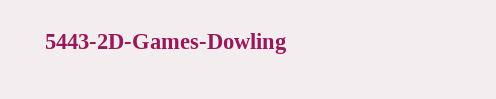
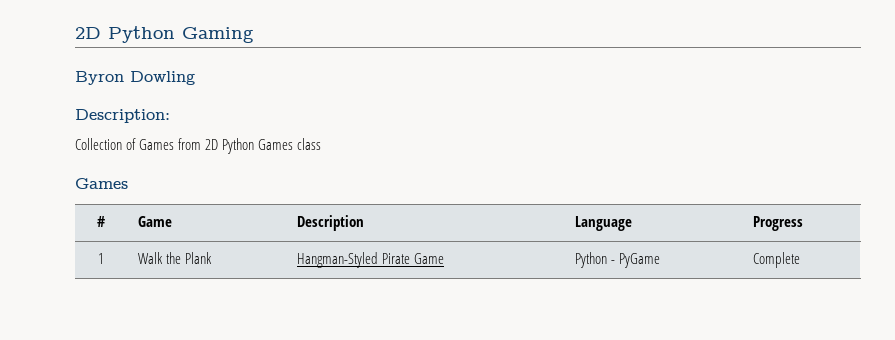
- 5443-2D-Games-Dowling
+ 2D Python Gaming
+ Byron Dowling
+ Description:
+ Collection of Games from 2D Python Games class
+ Games
+ # | Game | Description | Language | Progress
+ 1 | Walk the Plank | Hangman-Styled Pirate Game | Python - PyGame | Complete

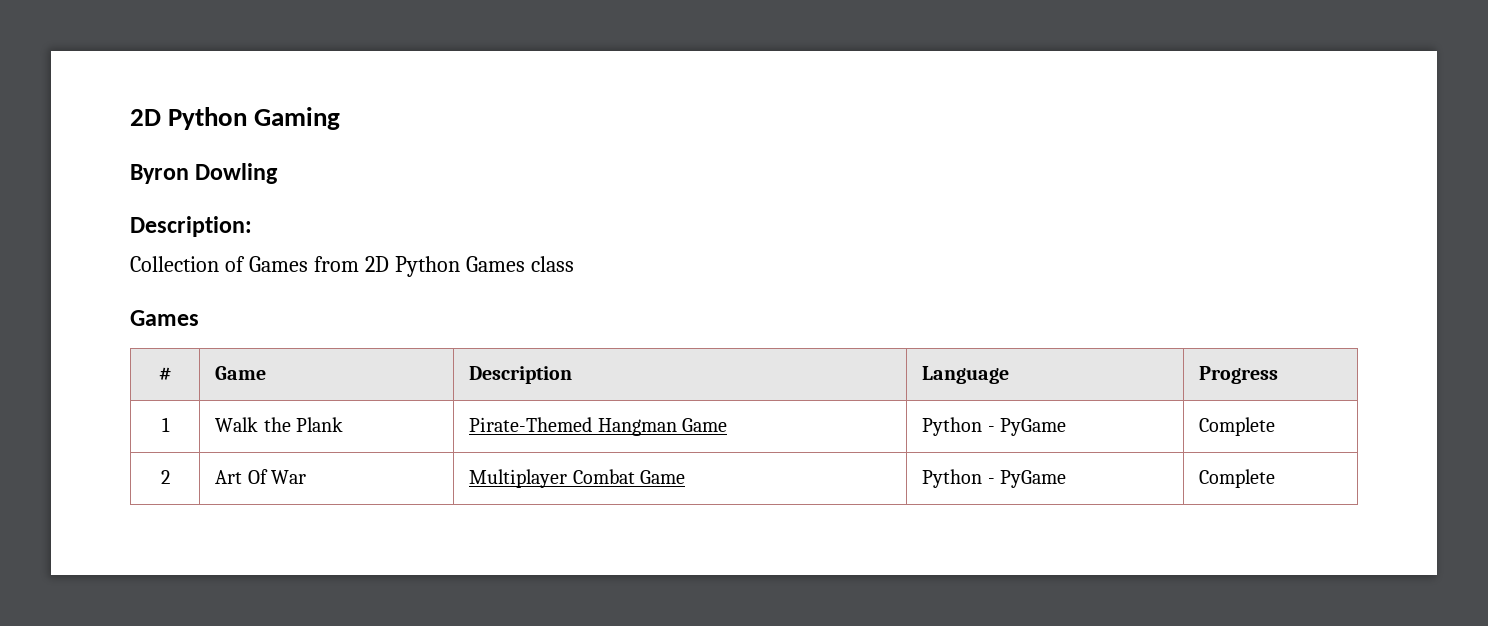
- 1 | Walk the Plank | Hangman-Styled Pirate Game | Python - PyGame | Complete
+ 1 | Walk the Plank | Pirate-Themed Hangman Game | Python - PyGame | Complete
+ 2 | Art Of War | Multiplayer Combat Game | Python - PyGame | Complete

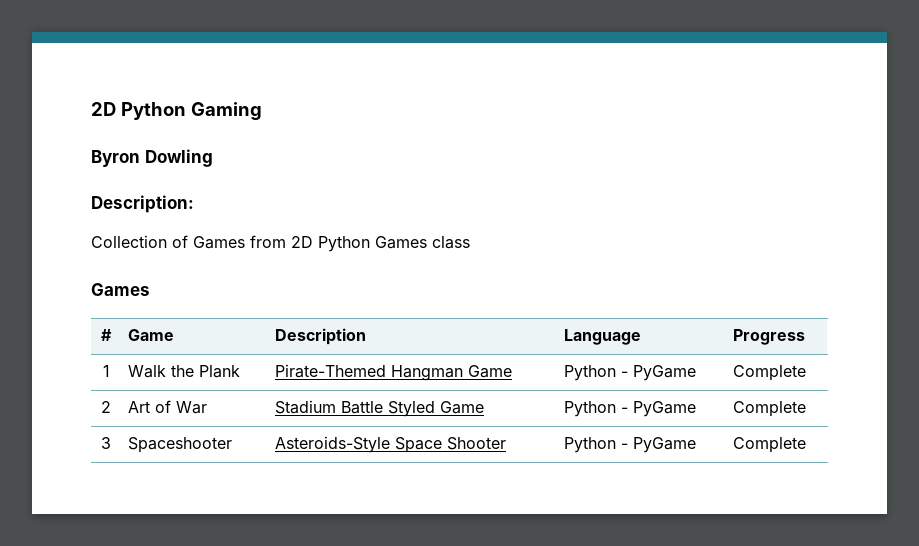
- 2 | Art Of War | Multiplayer Combat Game | Python - PyGame | Complete
+ 2 | Art of War | Stadium Battle Styled Game | Python - PyGame | Complete
+ 3 | Spaceshooter | Asteroids-Style Space Shooter | Python - PyGame | Complete

